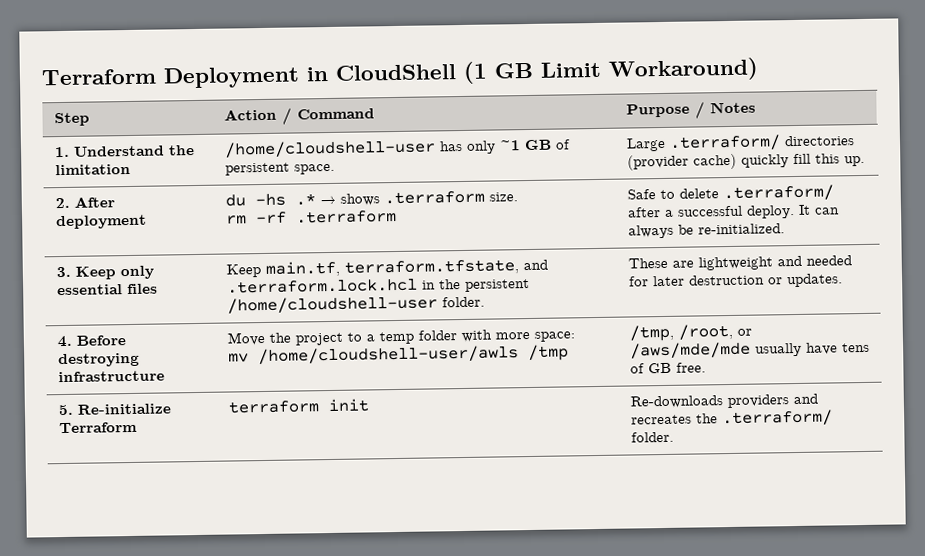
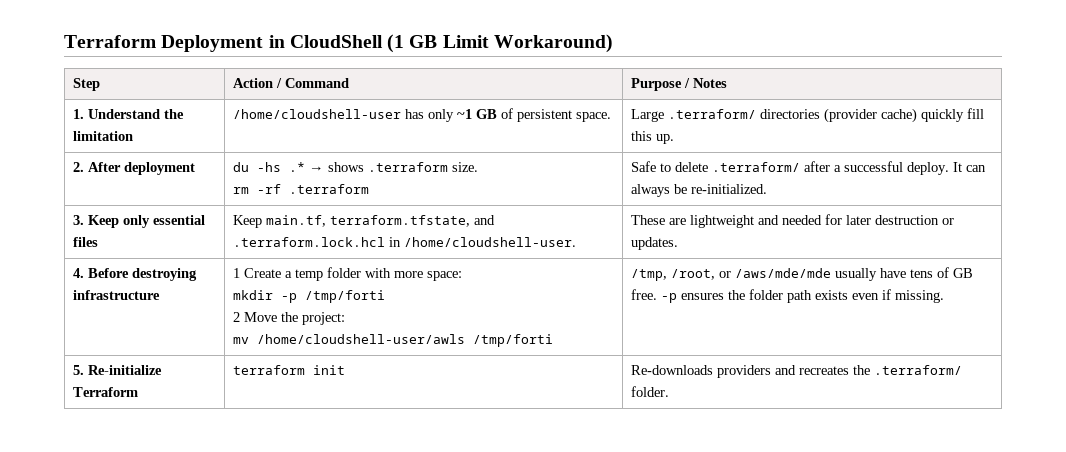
- 3. Keep only essential files | Keep main.tf, terraform.tfstate, and .terraform.lock.hcl in the persistent /home/cloudshell-user folder. | These are lightweight and needed for later destruction or updates.
+ 3. Keep only essential files | Keep main.tf, terraform.tfstate, and .terraform.lock.hcl in /home/cloudshell-user. | These are lightweight and needed for later destruction or updates.
- Move the project to a temp folder with more space:
+ 1 Create a temp folder with more space:
+ mkdir -p /tmp/forti
+ 2 Move the project:
- mv /home/cloudshell-user/awls /tmp
+ mv /home/cloudshell-user/awls /tmp/forti
+ -p ensures the folder path exists even if missing.

